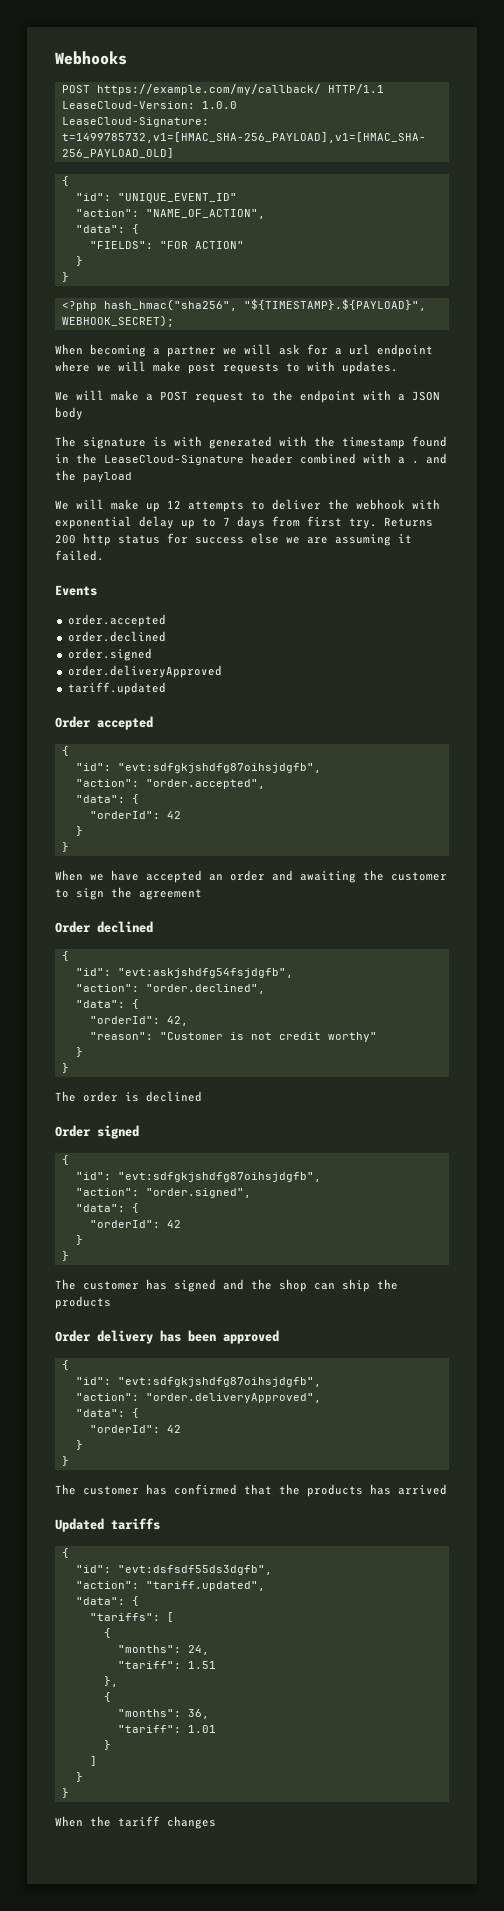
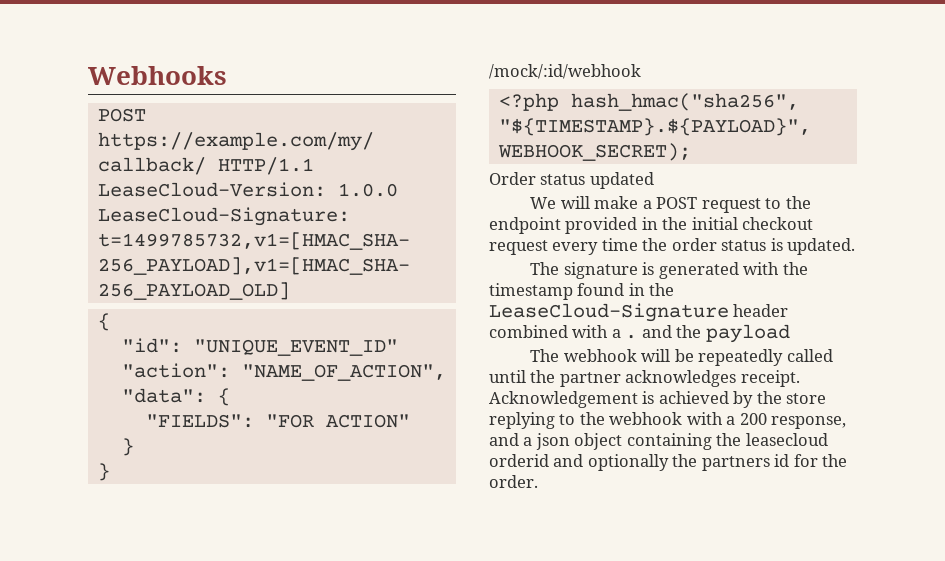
+ /mock/:id/webhook
- When becoming a partner we will ask for a url endpoint where we will make post requests to with updates.
+ Order status updated
- We will make a POST request to the endpoint with a JSON body
+ We will make a POST request to the endpoint provided in the initial checkout request every time the order status is updated.
- The signature is with generated with the timestamp found in the LeaseCloud-Signature header combined with a . and the payload
+ The signature is generated with the timestamp found in the LeaseCloud-Signature header combined with a . and the payload
- We will make up 12 attempts to deliver the webhook with exponential delay up to 7 days from first try. Returns 200 http status for success else we are assuming it failed.
- Events
- order.accepted
- order.declined
- order.signed
- order.deliveryApproved
- tariff.updated
- Order accepted
- {
- "id": "evt:sdfgkjshdfg87oihsjdgfb",
- "action": "order.accepted",
- "data": {
- "orderId": 42
- }
- }
- When we have accepted an order and awaiting the customer to sign the agreement
- Order declined
- {
- "id": "evt:askjshdfg54fsjdgfb",
- "action": "order.declined",
- "data": {
- "orderId": 42,
- "reason": "Customer is not credit worthy"
- }
- }
- The order is declined
- Order signed
- {
- "id": "evt:sdfgkjshdfg87oihsjdgfb",
- "action": "order.signed",
- "data": {
- "orderId": 42
- }
- }
- The customer has signed and the shop can ship the products
- Order delivery has been approved
- {
- "id": "evt:sdfgkjshdfg87oihsjdgfb",
- "action": "order.deliveryApproved",
- "data": {
- "orderId": 42
- }
- }
- The customer has confirmed that the products has arrived
- Updated tariffs
- {
- "id": "evt:dsfsdf55ds3dgfb",
- "action": "tariff.updated",
- "data": {
- "tariffs": [
- {
- "months": 24,
- "tariff": 1.51
- },
- {
- "months": 36,
- "tariff": 1.01
- }
- ]
- }
- }
- When the tariff changes
+ The webhook will be repeatedly called until the partner acknowledges receipt. Acknowledgement is achieved by the store replying to the webhook with a 200 response, and a json object containing the leasecloud orderid and optionally the partners id for the order.

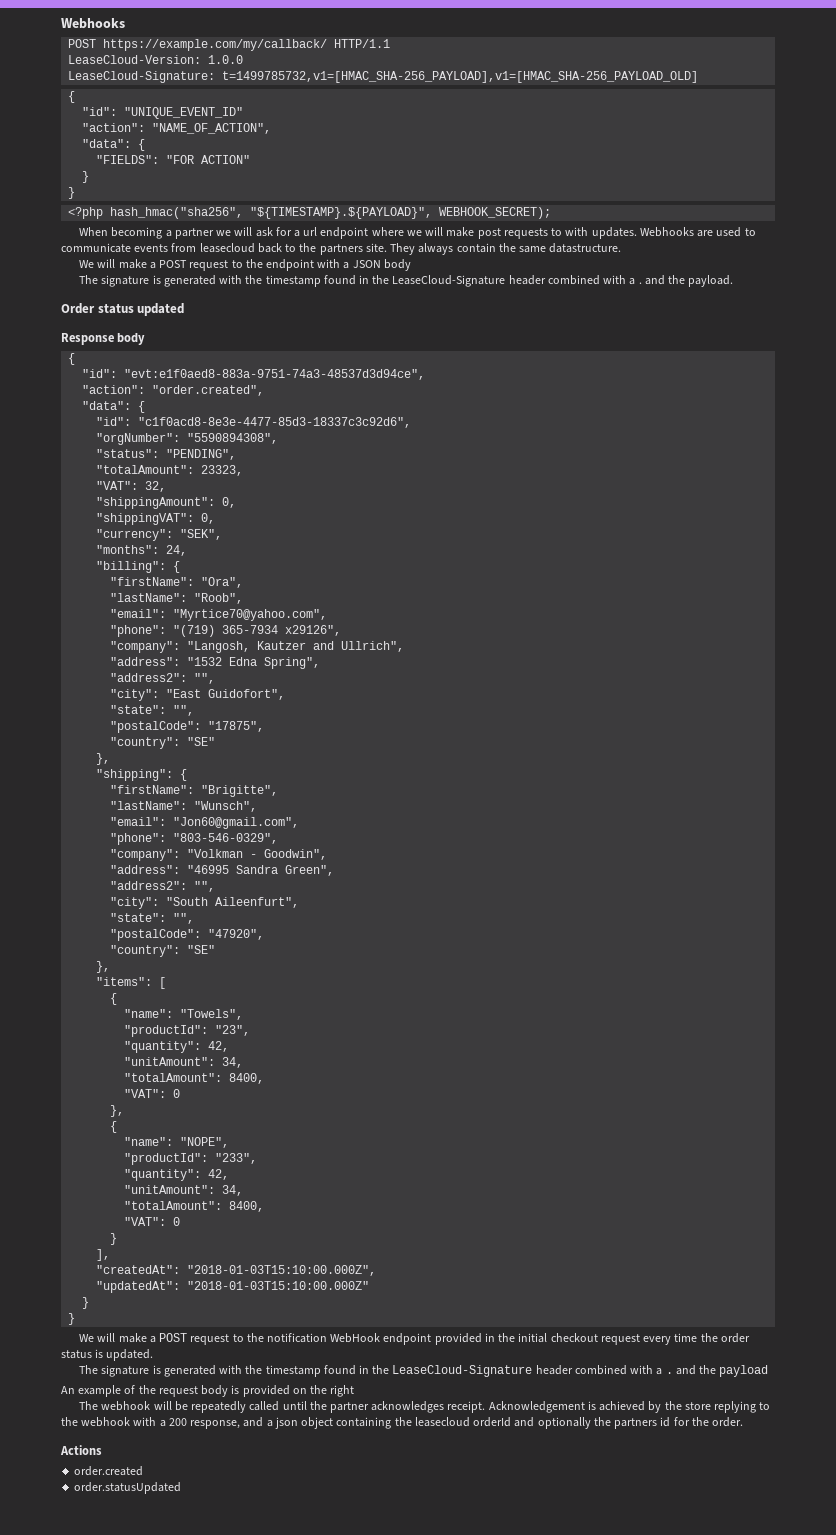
- /mock/:id/webhook
- Order status updated
+ When becoming a partner we will ask for a url endpoint where we will make post requests to with updates. Webhooks are used to communicate events from leasecloud back to the partners site. They always contain the same datastructure.
- We will make a POST request to the endpoint provided in the initial checkout request every time the order status is updated.
+ We will make a POST request to the endpoint with a JSON body
+ The signature is generated with the timestamp found in the LeaseCloud-Signature header combined with a . and the payload.
+ Order status updated
+ Response body
+ {
+ "id": "evt:e1f0aed8-883a-9751-74a3-48537d3d94ce",
+ "action": "order.created",
+ "data": {
+ "id": "c1f0acd8-8e3e-4477-85d3-18337c3c92d6",
+ "orgNumber": "5590894308",
+ "status": "PENDING",
+ "totalAmount": 23323,
+ "VAT": 32,
+ "shippingAmount": 0,
+ "shippingVAT": 0,
+ "currency": "SEK",
+ "months": 24,
+ "billing": {
+ "firstName": "Ora",
+ "lastName": "Roob",
+ "email": "Myrtice70@yahoo.com",
+ "phone": "(719) 365-7934 x29126",
+ "company": "Langosh, Kautzer and Ullrich",
+ "address": "1532 Edna Spring",
+ "address2": "",
+ "city": "East Guidofort",
+ "state": "",
+ "postalCode": "17875",
+ "country": "SE"
+ },
+ "shipping": {
+ "firstName": "Brigitte",
+ "lastName": "Wunsch",
+ "email": "Jon60@gmail.com",
+ "phone": "803-546-0329",
+ "company": "Volkman - Goodwin",
+ "address": "46995 Sandra Green",
+ "address2": "",
+ "city": "South Aileenfurt",
+ "state": "",
+ "postalCode": "47920",
+ "country": "SE"
+ },
+ "items": [
+ {
+ "name": "Towels",
+ "productId": "23",
+ "quantity": 42,
+ "unitAmount": 34,
+ "totalAmount": 8400,
+ "VAT": 0
+ },
+ {
+ "name": "NOPE",
+ "productId": "233",
+ "quantity": 42,
+ "unitAmount": 34,
+ "totalAmount": 8400,
+ "VAT": 0
+ }
+ ],
+ "createdAt": "2018-01-03T15:10:00.000Z",
+ "updatedAt": "2018-01-03T15:10:00.000Z"
+ }
+ }
+ We will make a POST request to the notification WebHook endpoint provided in the initial checkout request every time the order status is updated.
+ An example of the request body is provided on the right
- Acknowledgement is achieved by the store replying to the webhook with a 200 response, and a json object containing the leasecloud orderid and optionally the partners id for the order.
+ Acknowledgement is achieved by the store replying to the webhook with a 200 response, and a json object containing the leasecloud orderId and optionally the partners id for the order.
+ Actions
+ order.created
+ order.statusUpdated

